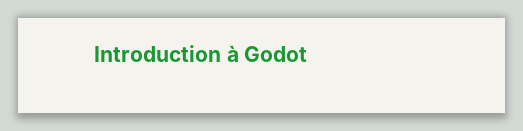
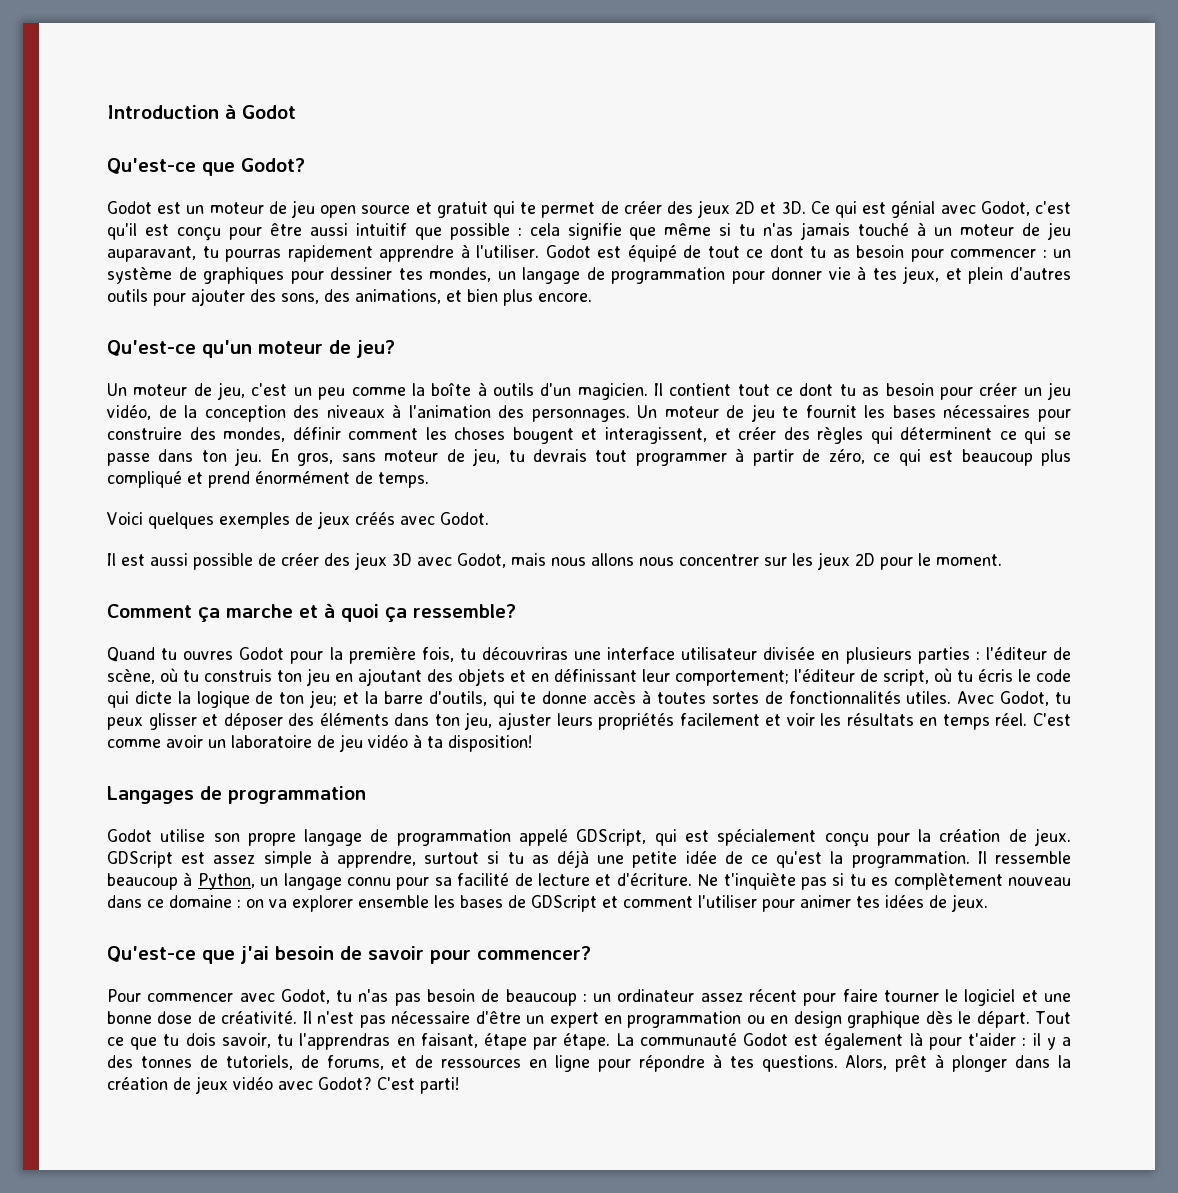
+ Qu'est-ce que Godot?
+ Godot est un moteur de jeu open source et gratuit qui te permet de créer des jeux 2D et 3D. Ce qui est génial avec Godot, c'est qu'il est conçu pour être aussi intuitif que possible : cela signifie que même si tu n'as jamais touché à un moteur de jeu auparavant, tu pourras rapidement apprendre à l'utiliser. Godot est équipé de tout ce dont tu as besoin pour commencer : un système de graphiques pour dessiner tes mondes, un langage de programmation pour donner vie à tes jeux, et plein d'autres outils pour ajouter des sons, des animations, et bien plus encore.
+ Qu'est-ce qu'un moteur de jeu?
+ Un moteur de jeu, c'est un peu comme la boîte à outils d'un magicien. Il contient tout ce dont tu as besoin pour créer un jeu vidéo, de la conception des niveaux à l'animation des personnages. Un moteur de jeu te fournit les bases nécessaires pour construire des mondes, définir comment les choses bougent et interagissent, et créer des règles qui déterminent ce qui se passe dans ton jeu. En gros, sans moteur de jeu, tu devrais tout programmer à partir de zéro, ce qui est beaucoup plus compliqué et prend énormément de temps.
+ Voici quelques exemples de jeux créés avec Godot.
+ Il est aussi possible de créer des jeux 3D avec Godot, mais nous allons nous concentrer sur les jeux 2D pour le moment.
+ Comment ça marche et à quoi ça ressemble?
+ Quand tu ouvres Godot pour la première fois, tu découvriras une interface utilisateur divisée en plusieurs parties : l'éditeur de scène, où tu construis ton jeu en ajoutant des objets et en définissant leur comportement; l'éditeur de script, où tu écris le code qui dicte la logique de ton jeu; et la barre d'outils, qui te donne accès à toutes sortes de fonctionnalités utiles. Avec Godot, tu peux glisser et déposer des éléments dans ton jeu, ajuster leurs propriétés facilement et voir les résultats en temps réel. C'est comme avoir un laboratoire de jeu vidéo à ta disposition!
+ Langages de programmation
+ Godot utilise son propre langage de programmation appelé GDScript, qui est spécialement conçu pour la création de jeux. GDScript est assez simple à apprendre, surtout si tu as déjà une petite idée de ce qu'est la programmation. Il ressemble beaucoup à Python, un langage connu pour sa facilité de lecture et d'écriture. Ne t'inquiète pas si tu es complètement nouveau dans ce domaine : on va explorer ensemble les bases de GDScript et comment l'utiliser pour animer tes idées de jeux.
+ Qu'est-ce que j'ai besoin de savoir pour commencer?
+ Pour commencer avec Godot, tu n'as pas besoin de beaucoup : un ordinateur assez récent pour faire tourner le logiciel et une bonne dose de créativité. Il n'est pas nécessaire d'être un expert en programmation ou en design graphique dès le départ. Tout ce que tu dois savoir, tu l'apprendras en faisant, étape par étape. La communauté Godot est également là pour t'aider : il y a des tonnes de tutoriels, de forums, et de ressources en ligne pour répondre à tes questions. Alors, prêt à plonger dans la création de jeux vidéo avec Godot? C'est parti!

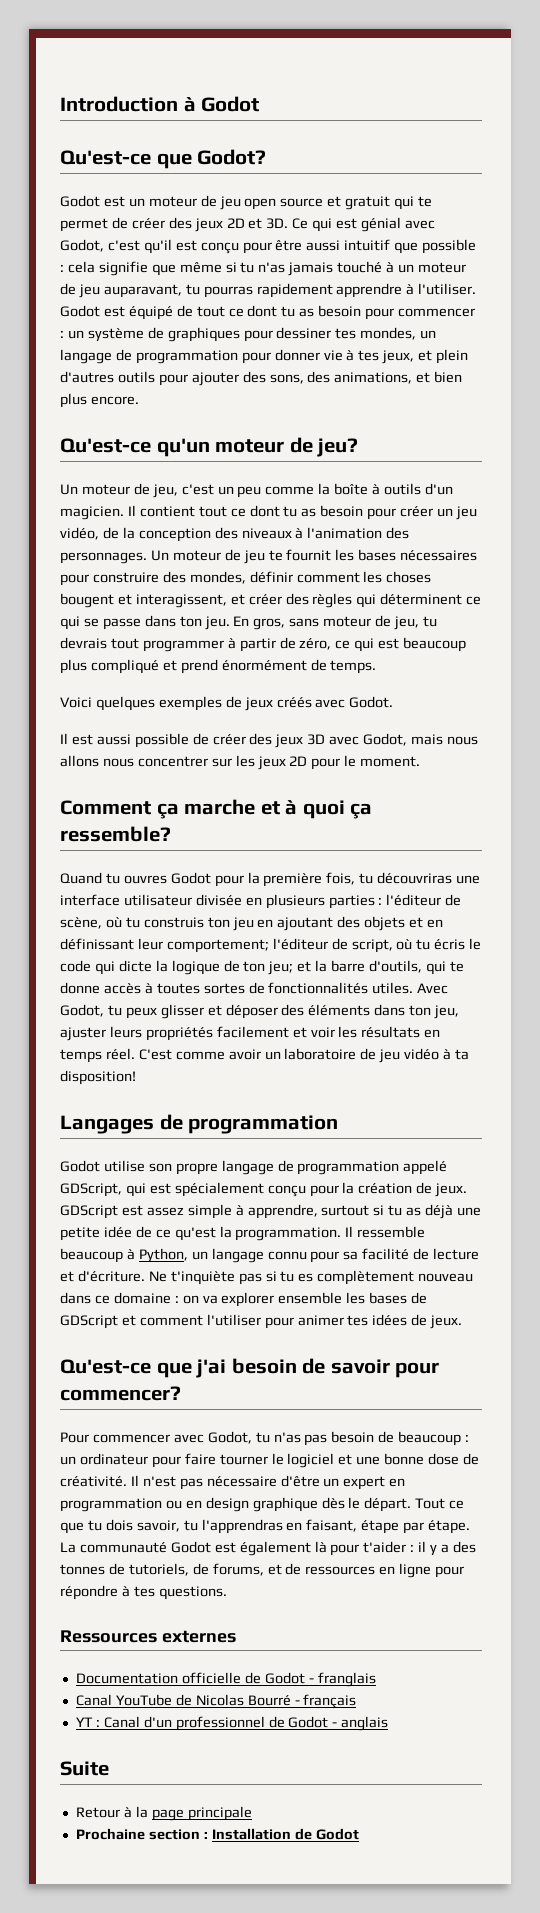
- Pour commencer avec Godot, tu n'as pas besoin de beaucoup : un ordinateur assez récent pour faire tourner le logiciel et une bonne dose de créativité.
+ Pour commencer avec Godot, tu n'as pas besoin de beaucoup : un ordinateur pour faire tourner le logiciel et une bonne dose de créativité.
- La communauté Godot est également là pour t'aider : il y a des tonnes de tutoriels, de forums, et de ressources en ligne pour répondre à tes questions. Alors, prêt à plonger dans la création de jeux vidéo avec Godot? C'est parti!
+ La communauté Godot est également là pour t'aider : il y a des tonnes de tutoriels, de forums, et de ressources en ligne pour répondre à tes questions.
+ Ressources externes
+ Documentation officielle de Godot - franglais
+ Canal YouTube de Nicolas Bourré - français
+ YT : Canal d'un professionnel de Godot - anglais
+ Suite
+ Retour à la page principale
+ Prochaine section : Installation de Godot

